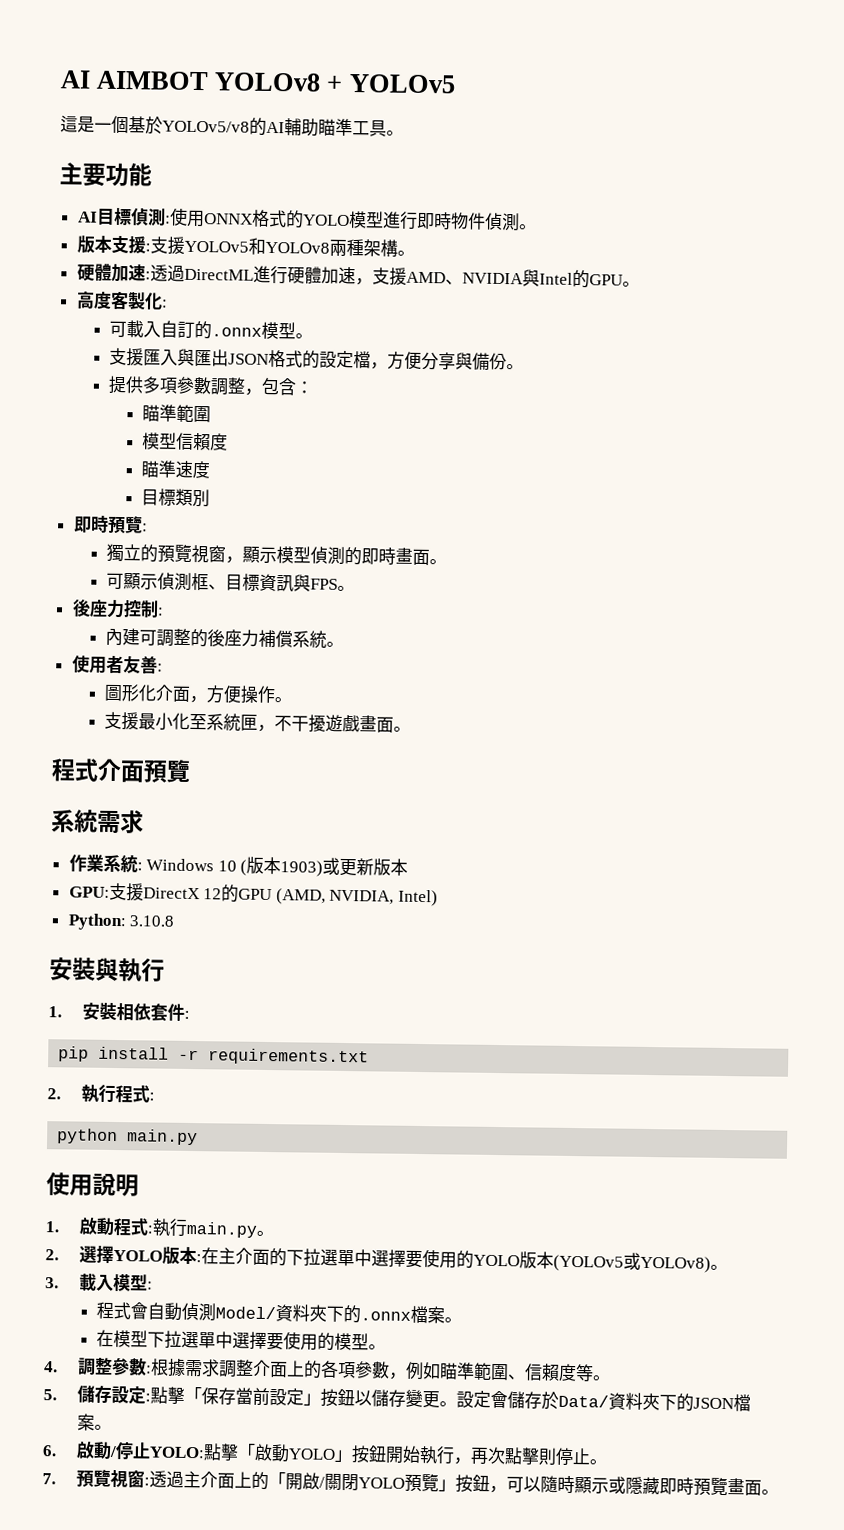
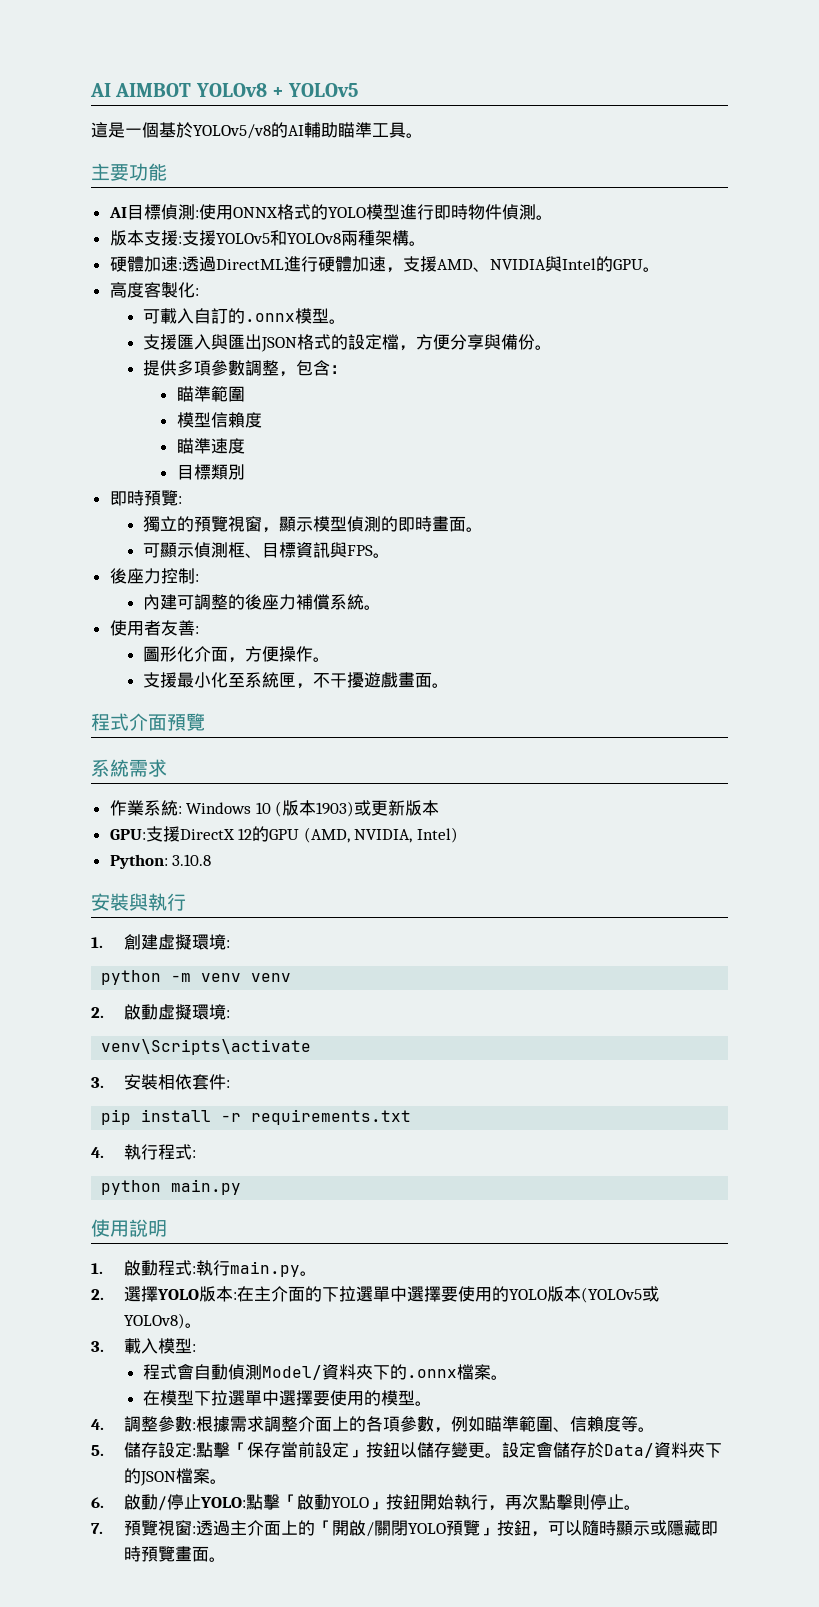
- 1.安裝相依套件:
+ 1.創建虛擬環境:
+ python -m venv venv
+ 2.啟動虛擬環境:
+ venv\Scripts\activate
+ 3.安裝相依套件:
- 2.執行程式:
+ 4.執行程式:

